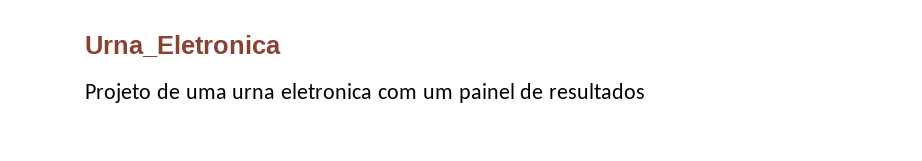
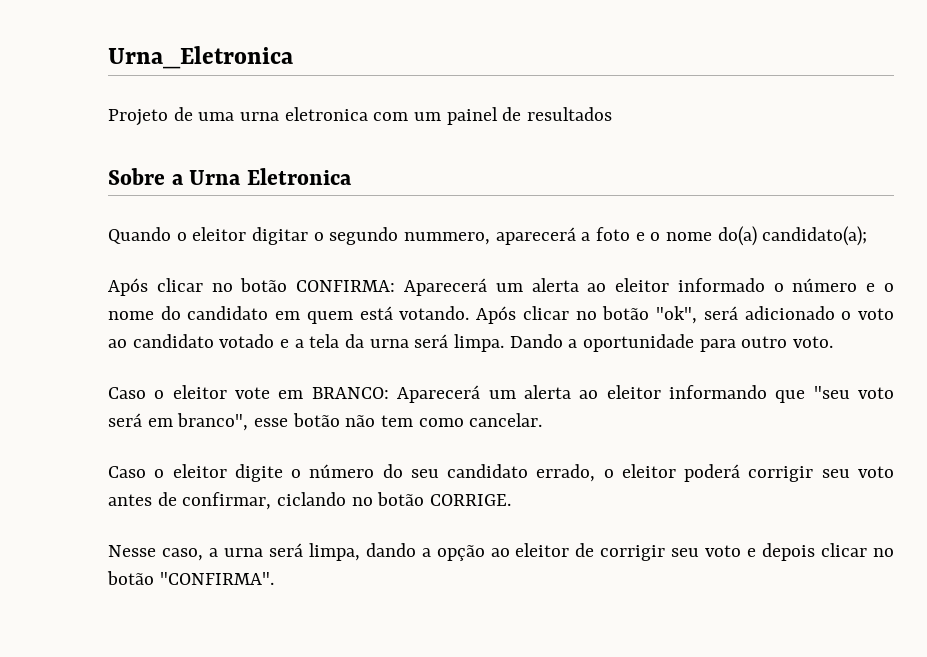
+ Sobre a Urna Eletronica
+ Quando o eleitor digitar o segundo nummero, aparecerá a foto e o nome do(a) candidato(a);
+ Após clicar no botão CONFIRMA: Aparecerá um alerta ao eleitor informado o número e o nome do candidato em quem está votando. Após clicar no botão "ok", será adicionado o voto ao candidato votado e a tela da urna será limpa. Dando a oportunidade para outro voto.
+ Caso o eleitor vote em BRANCO: Aparecerá um alerta ao eleitor informando que "seu voto será em branco", esse botão não tem como cancelar.
+ Caso o eleitor digite o número do seu candidato errado, o eleitor poderá corrigir seu voto antes de confirmar, ciclando no botão CORRIGE.
+ Nesse caso, a urna será limpa, dando a opção ao eleitor de corrigir seu voto e depois clicar no botão "CONFIRMA".

